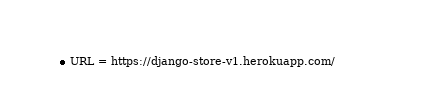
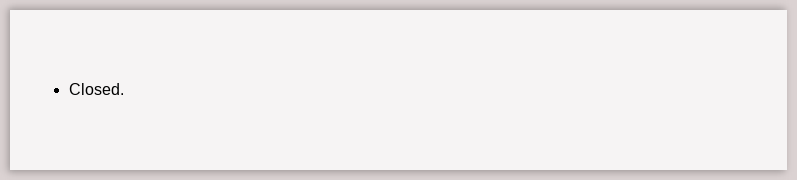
- URL = https://django-store-v1.herokuapp.com/
+ Closed.

